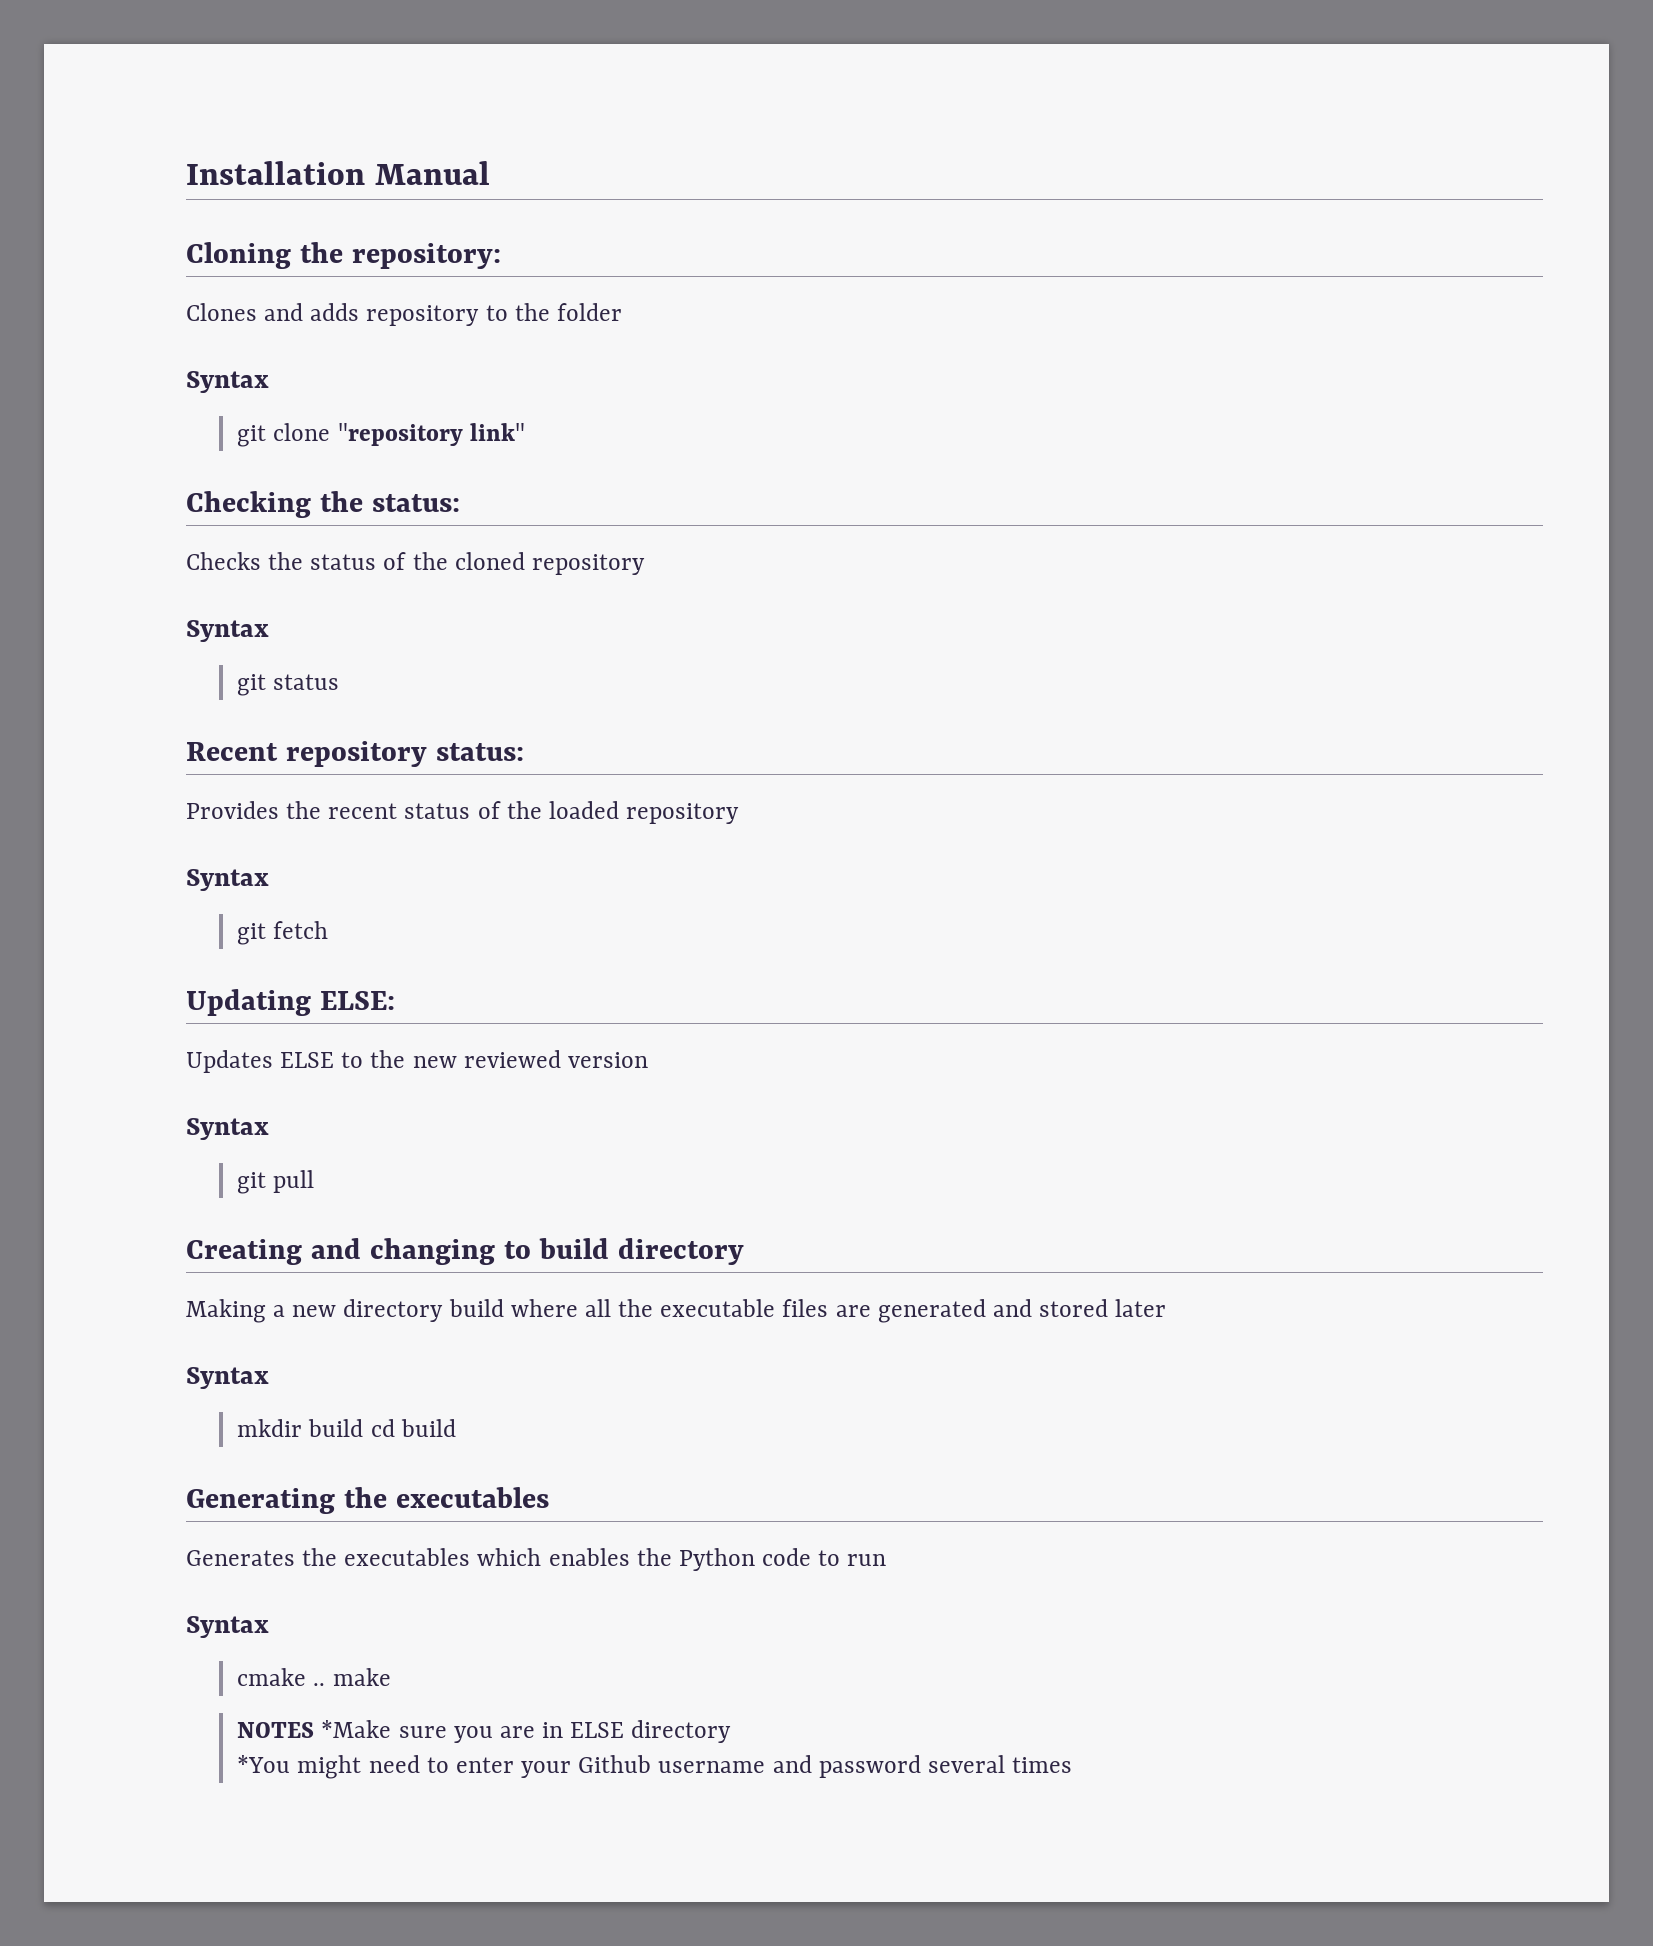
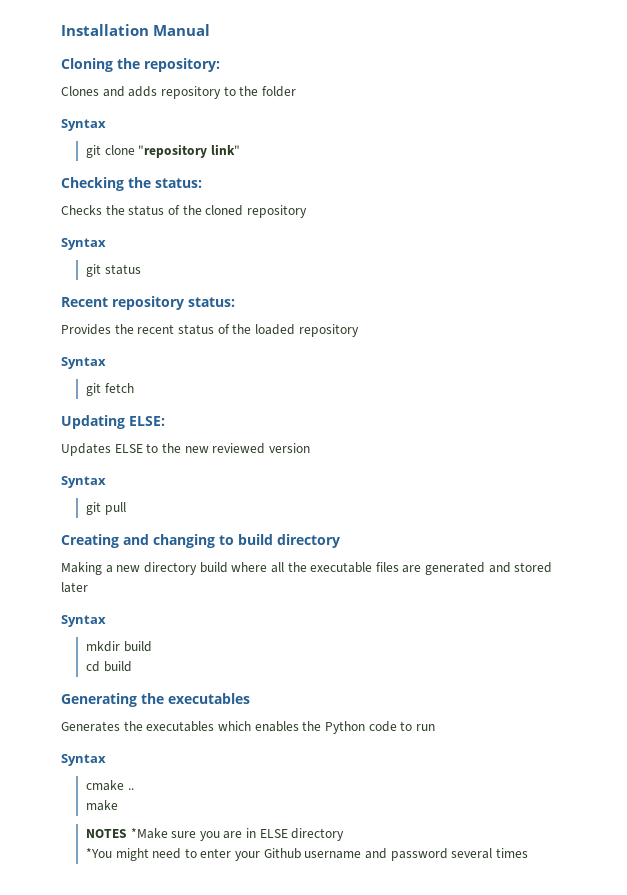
- mkdir build cd build
+ mkdir build
+ cd build
- cmake .. make
+ cmake ..
+ make

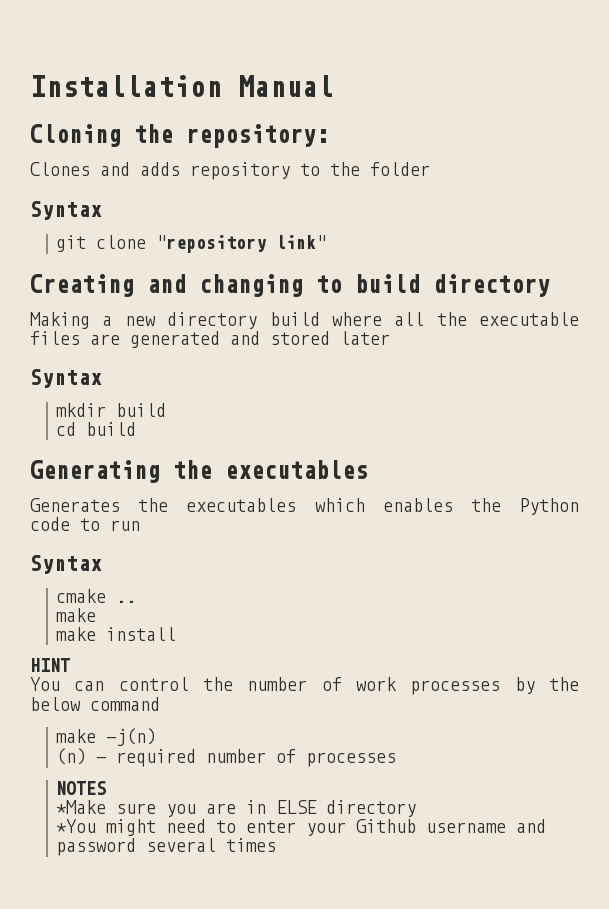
- Checking the status:
- Checks the status of the cloned repository
- Syntax
- git status
- Recent repository status:
- Provides the recent status of the loaded repository
- Syntax
- git fetch
- Updating ELSE:
- Updates ELSE to the new reviewed version
- Syntax
- git pull
+ make install
+ HINT
+ You can control the number of work processes by the below command
+ make -j(n)
+ (n) - required number of processes
- NOTES *Make sure you are in ELSE directory
+ NOTES
+ *Make sure you are in ELSE directory

